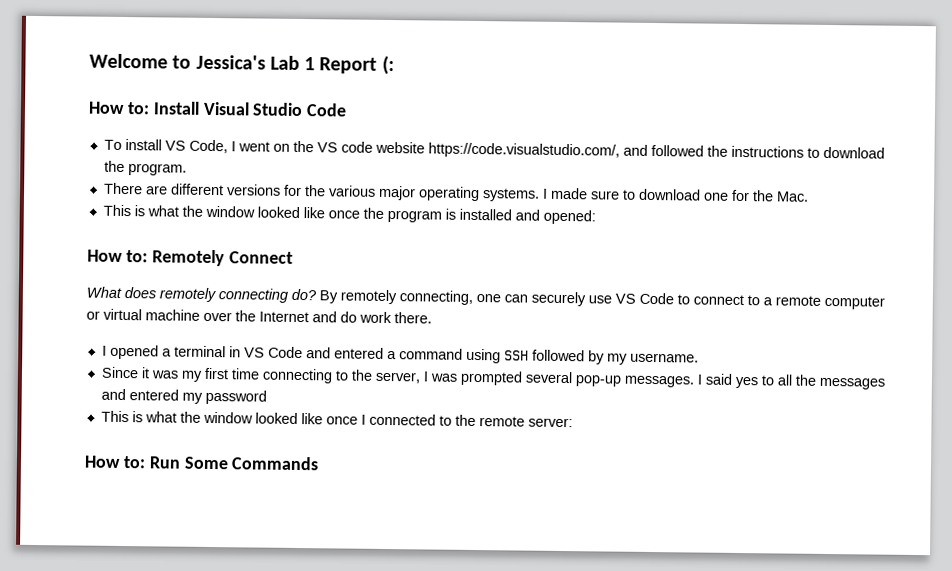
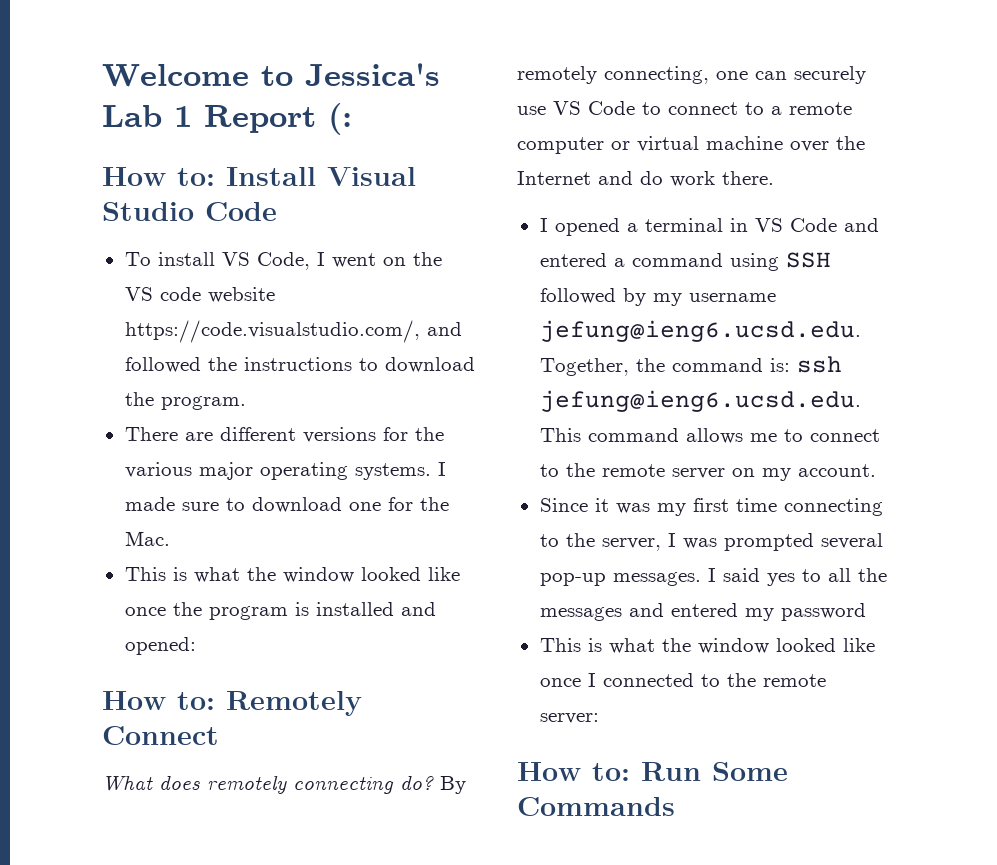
- I opened a terminal in VS Code and entered a command using SSH followed by my username.
+ I opened a terminal in VS Code and entered a command using SSH followed by my username jefung@ieng6.ucsd.edu. Together, the command is: ssh jefung@ieng6.ucsd.edu. This command allows me to connect to the remote server on my account.

